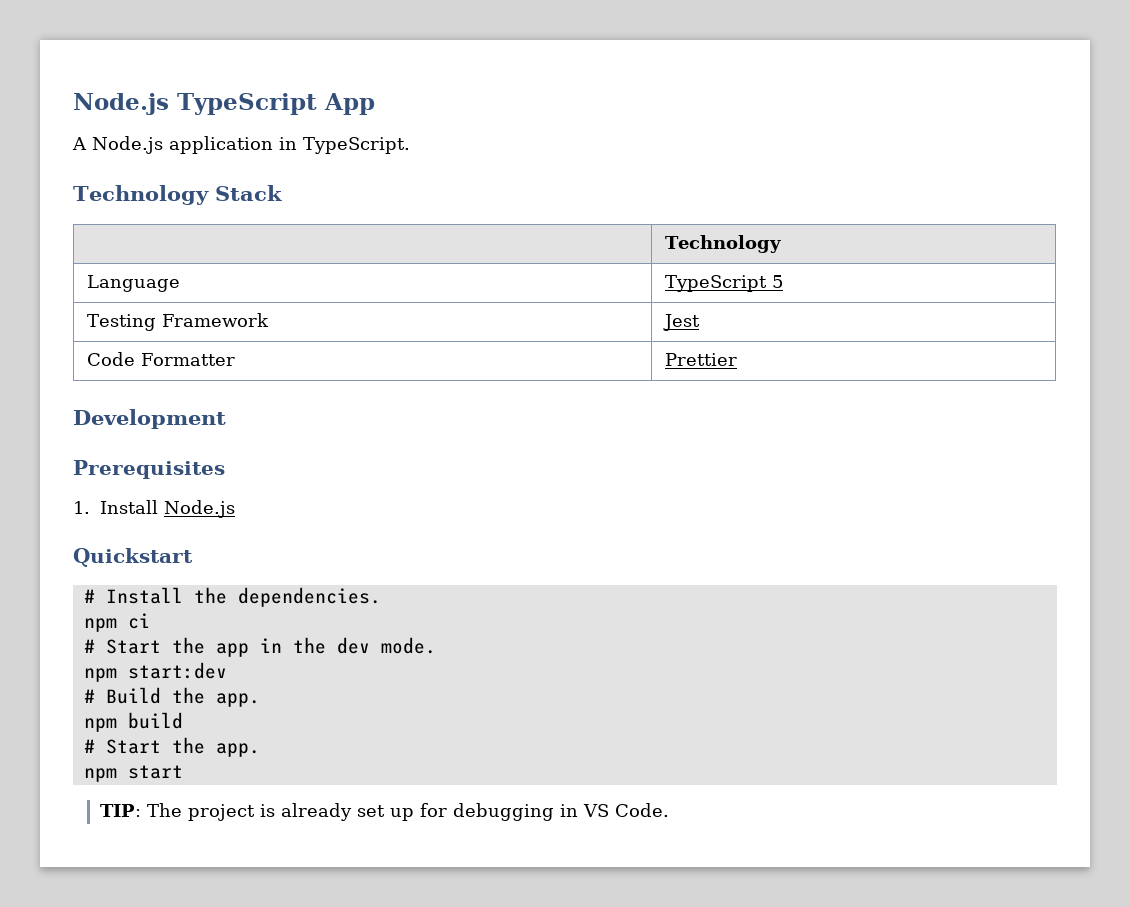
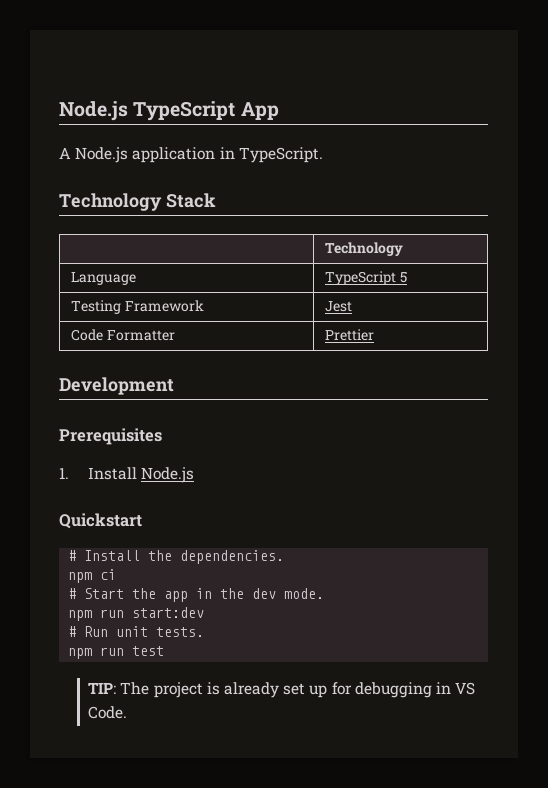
- npm start:dev
+ npm run start:dev
- # Build the app.
- npm build
- # Start the app.
- npm start
+ # Run unit tests.
+ npm run test

